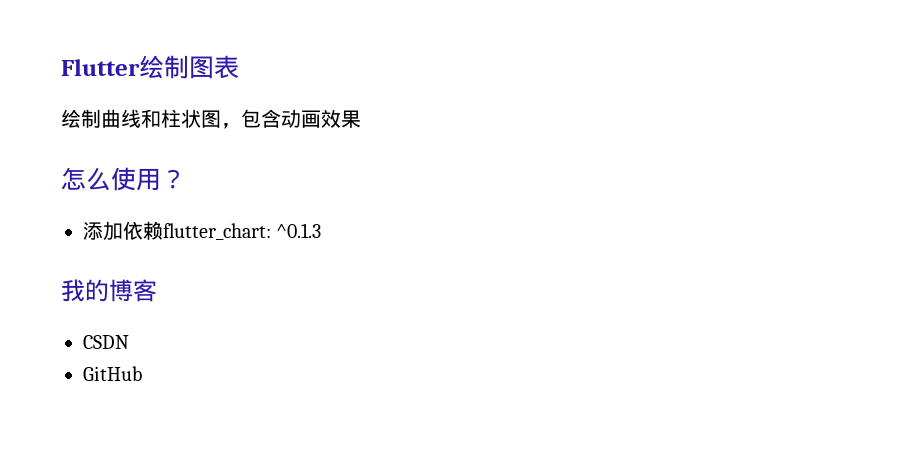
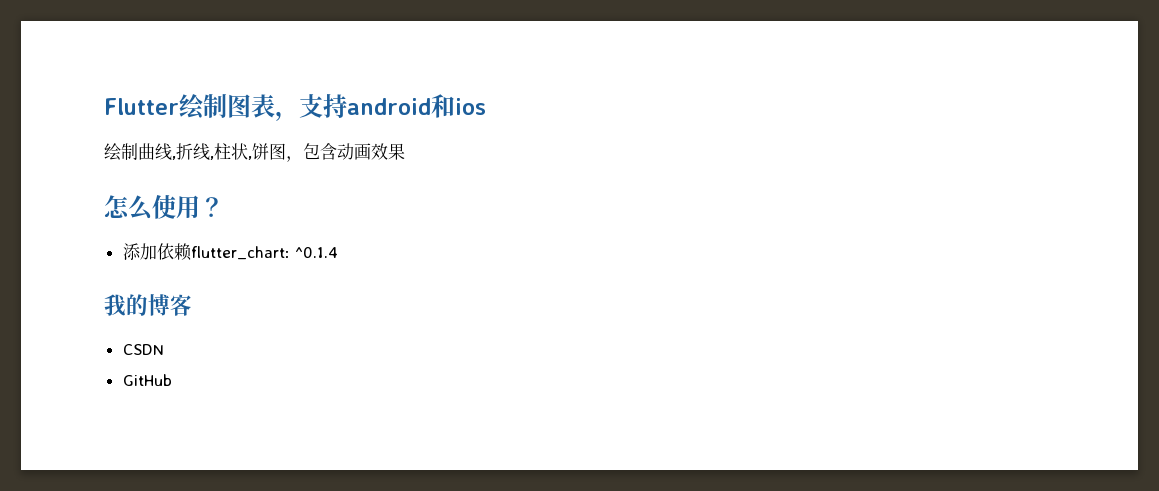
- Flutter绘制图表
- 绘制曲线和柱状图，包含动画效果
+ Flutter绘制图表，支持android和ios
+ 绘制曲线,折线,柱状,饼图，包含动画效果
- 添加依赖flutter_chart: ^0.1.3
+ 添加依赖flutter_chart: ^0.1.4

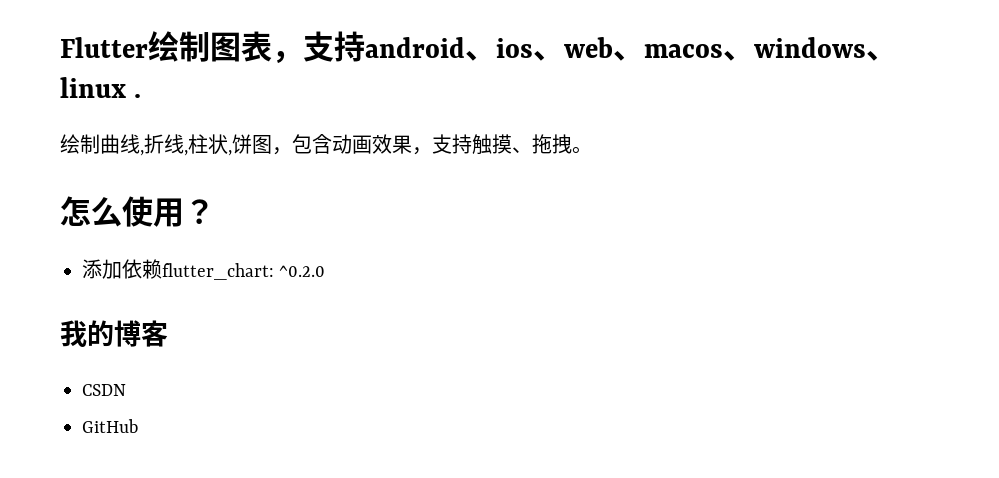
- Flutter绘制图表，支持android和ios
+ Flutter绘制图表，支持android、ios、web、macos、windows、linux .
- 绘制曲线,折线,柱状,饼图，包含动画效果
+ 绘制曲线,折线,柱状,饼图，包含动画效果，支持触摸、拖拽。
- 添加依赖flutter_chart: ^0.1.4
+ 添加依赖flutter_chart: ^0.2.0

